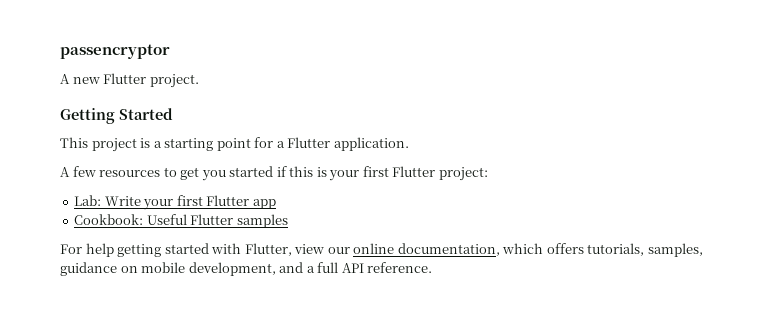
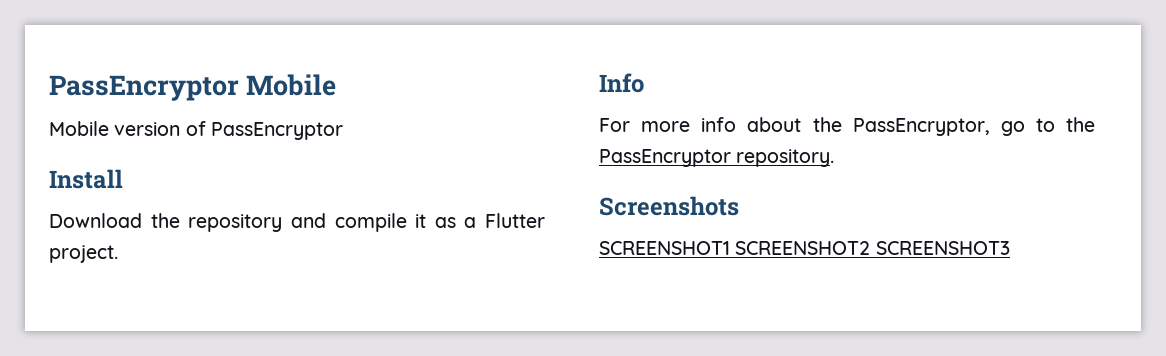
- passencryptor
- A new Flutter project.
- Getting Started
- This project is a starting point for a Flutter application.
- A few resources to get you started if this is your first Flutter project:
- Lab: Write your first Flutter app
- Cookbook: Useful Flutter samples
- For help getting started with Flutter, view our online documentation, which offers tutorials, samples, guidance on mobile development, and a full API reference.
+ PassEncryptor Mobile
+ Mobile version of PassEncryptor
+ Install
+ Download the repository and compile it as a Flutter project.
+ Info
+ For more info about the PassEncryptor, go to the PassEncryptor repository.
+ Screenshots
+ SCREENSHOT1 SCREENSHOT2 SCREENSHOT3

